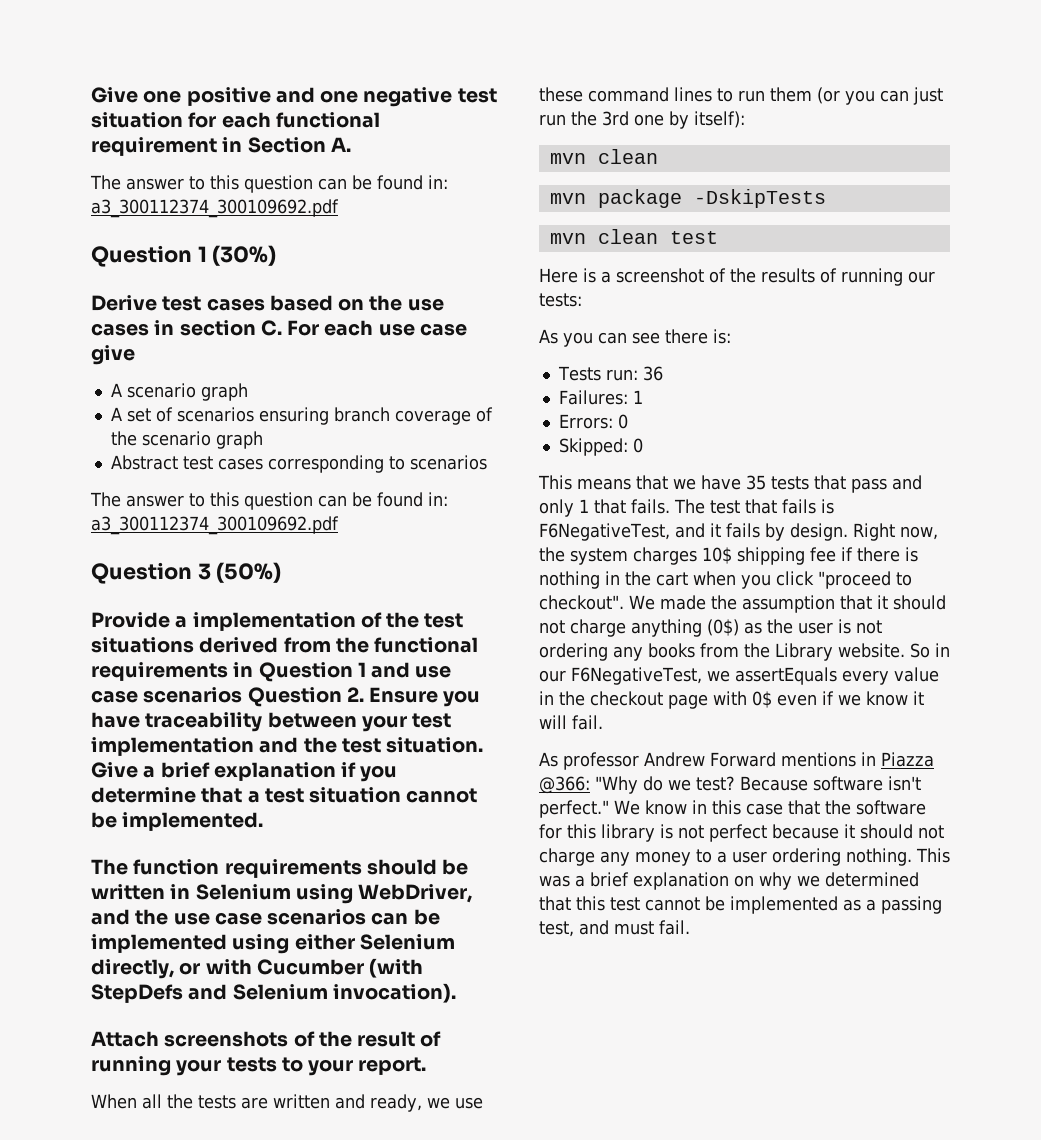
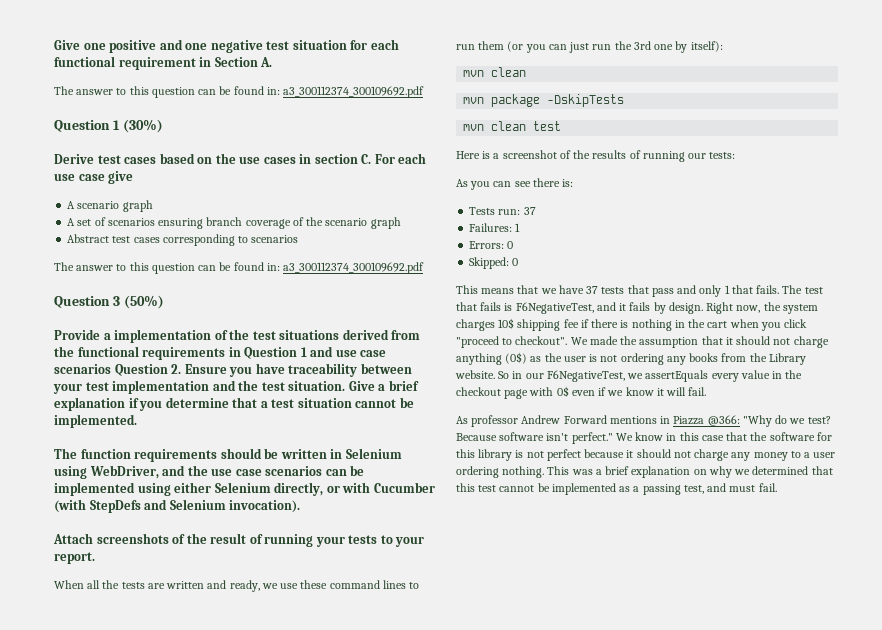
- Tests run: 36
+ Tests run: 37
- This means that we have 35 tests that pass and only 1 that fails.
+ This means that we have 37 tests that pass and only 1 that fails.

